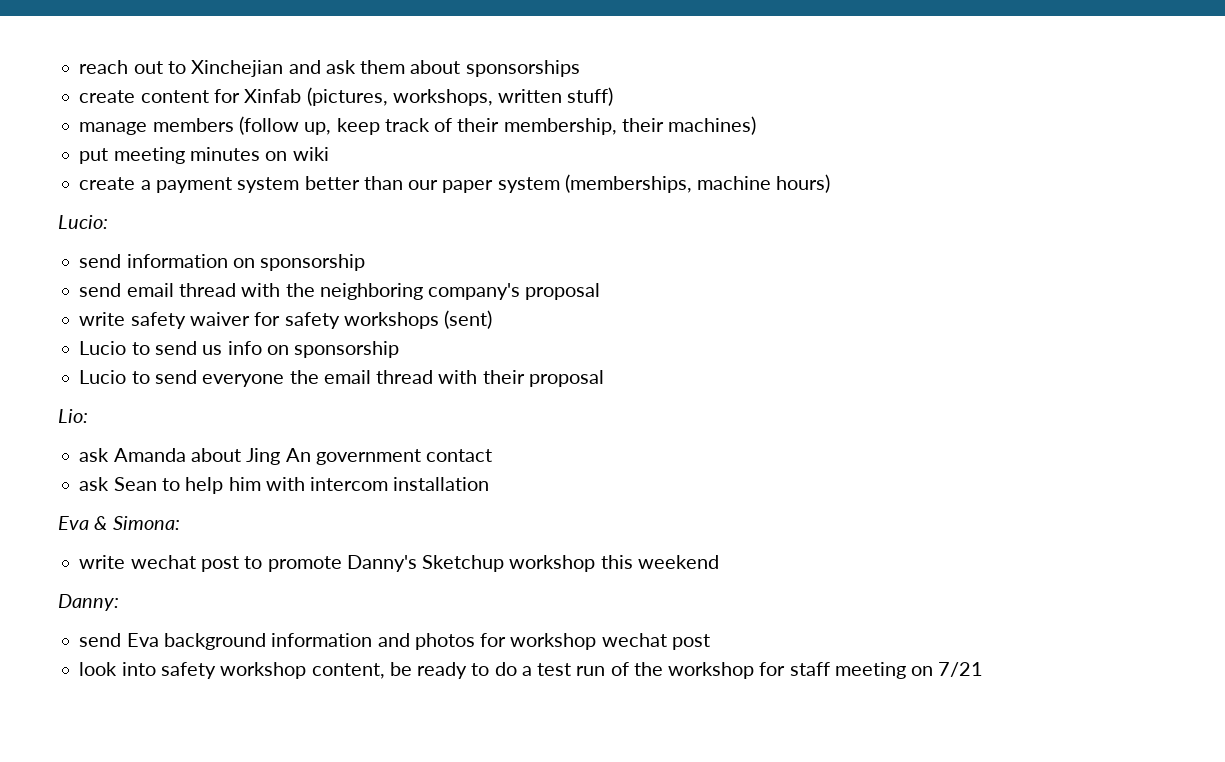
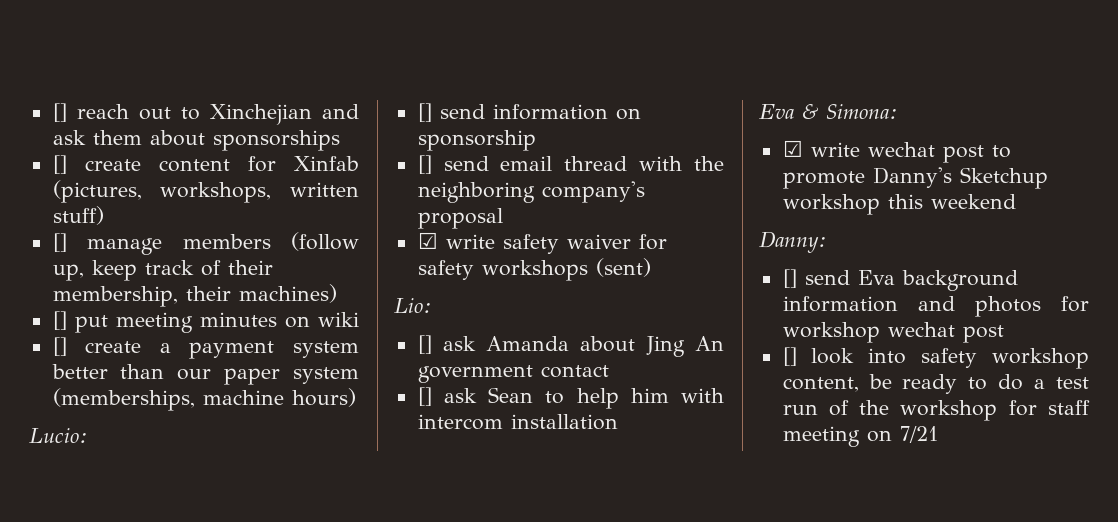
- reach out to Xinchejian and ask them about sponsorships
+ [] reach out to Xinchejian and ask them about sponsorships
- create content for Xinfab (pictures, workshops, written stuff)
+ [] create content for Xinfab (pictures, workshops, written stuff)
- manage members (follow up, keep track of their membership, their machines)
+ [] manage members (follow up, keep track of their membership, their machines)
- put meeting minutes on wiki
+ [] put meeting minutes on wiki
- create a payment system better than our paper system (memberships, machine hours)
+ [] create a payment system better than our paper system (memberships, machine hours)
- send information on sponsorship
+ [] send information on sponsorship
- send email thread with the neighboring company's proposal
+ [] send email thread with the neighboring company's proposal
- write safety waiver for safety workshops (sent)
+ ☑ write safety waiver for safety workshops (sent)
- Lucio to send us info on sponsorship
- Lucio to send everyone the email thread with their proposal
- ask Amanda about Jing An government contact
+ [] ask Amanda about Jing An government contact
- ask Sean to help him with intercom installation
+ [] ask Sean to help him with intercom installation
- write wechat post to promote Danny's Sketchup workshop this weekend
+ ☑ write wechat post to promote Danny's Sketchup workshop this weekend
- send Eva background information and photos for workshop wechat post
+ [] send Eva background information and photos for workshop wechat post
- look into safety workshop content, be ready to do a test run of the workshop for staff meeting on 7/21
+ [] look into safety workshop content, be ready to do a test run of the workshop for staff meeting on 7/21

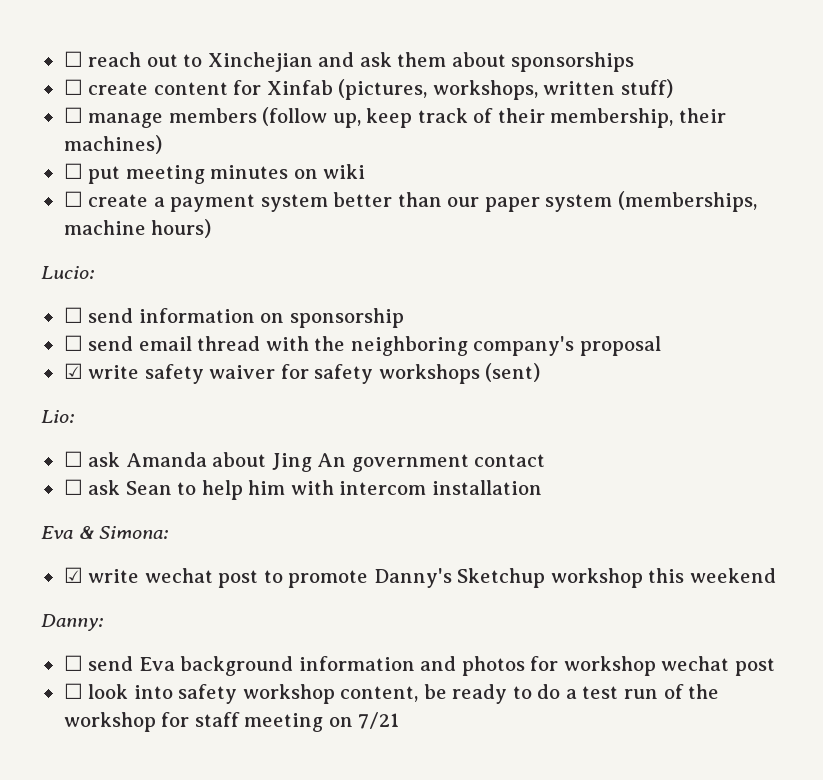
- [] reach out to Xinchejian and ask them about sponsorships
+ ☐ reach out to Xinchejian and ask them about sponsorships
- [] create content for Xinfab (pictures, workshops, written stuff)
+ ☐ create content for Xinfab (pictures, workshops, written stuff)
- [] manage members (follow up, keep track of their membership, their machines)
+ ☐ manage members (follow up, keep track of their membership, their machines)
- [] put meeting minutes on wiki
+ ☐ put meeting minutes on wiki
- [] create a payment system better than our paper system (memberships, machine hours)
+ ☐ create a payment system better than our paper system (memberships, machine hours)
- [] send information on sponsorship
+ ☐ send information on sponsorship
- [] send email thread with the neighboring company's proposal
+ ☐ send email thread with the neighboring company's proposal
- [] ask Amanda about Jing An government contact
+ ☐ ask Amanda about Jing An government contact
- [] ask Sean to help him with intercom installation
+ ☐ ask Sean to help him with intercom installation
- [] send Eva background information and photos for workshop wechat post
+ ☐ send Eva background information and photos for workshop wechat post
- [] look into safety workshop content, be ready to do a test run of the workshop for staff meeting on 7/21
+ ☐ look into safety workshop content, be ready to do a test run of the workshop for staff meeting on 7/21

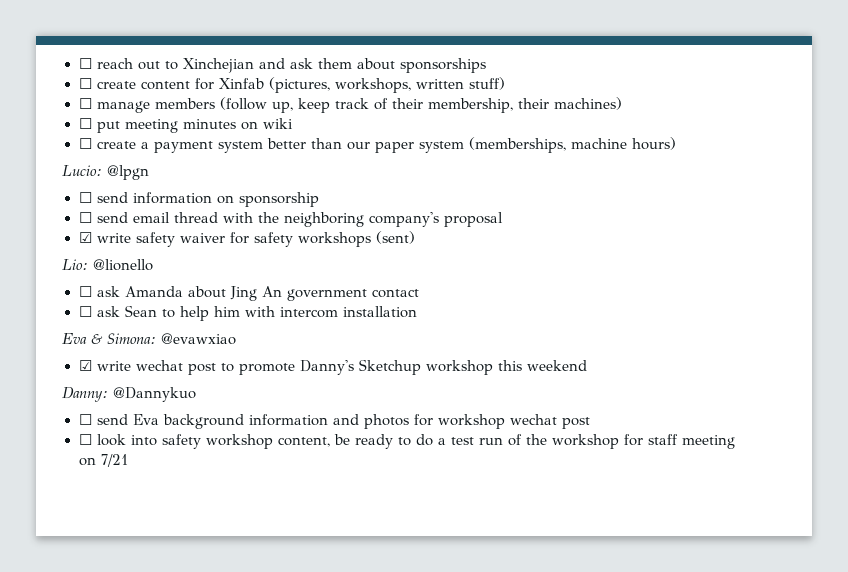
- Lucio:
+ Lucio: @lpgn
- Lio:
+ Lio: @lionello
- Eva & Simona:
+ Eva & Simona: @evawxiao
- Danny:
+ Danny: @Dannykuo

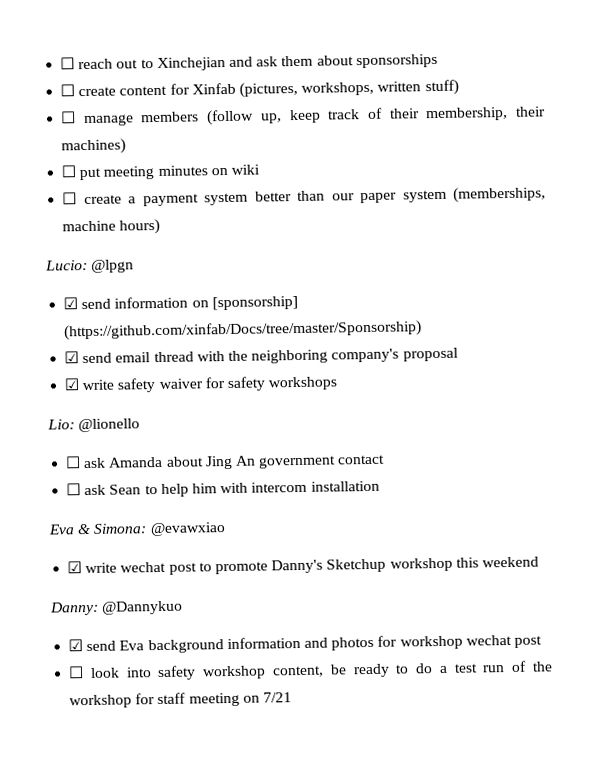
- ☐ send information on sponsorship
- ☐ send email thread with the neighboring company's proposal
+ ☑ send information on [sponsorship] (https://github.com/xinfab/Docs/tree/master/Sponsorship)
+ ☑ send email thread with the neighboring company's proposal
- ☑ write safety waiver for safety workshops (sent)
+ ☑ write safety waiver for safety workshops
- ☐ send Eva background information and photos for workshop wechat post
+ ☑ send Eva background information and photos for workshop wechat post

